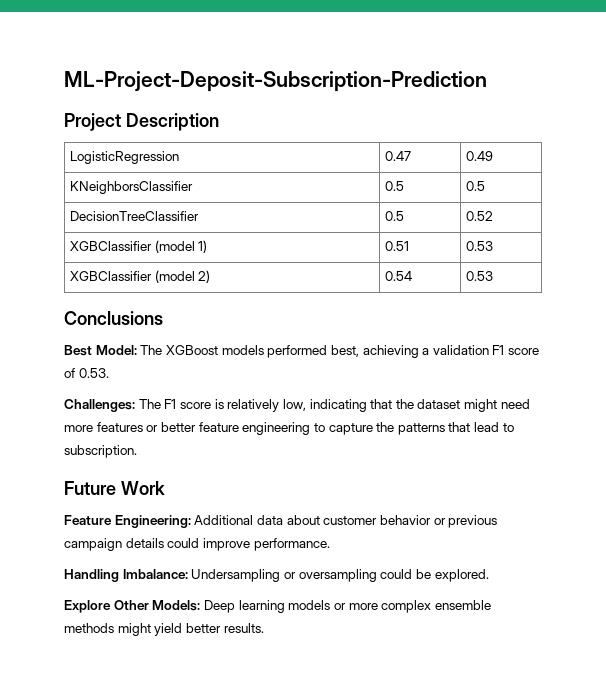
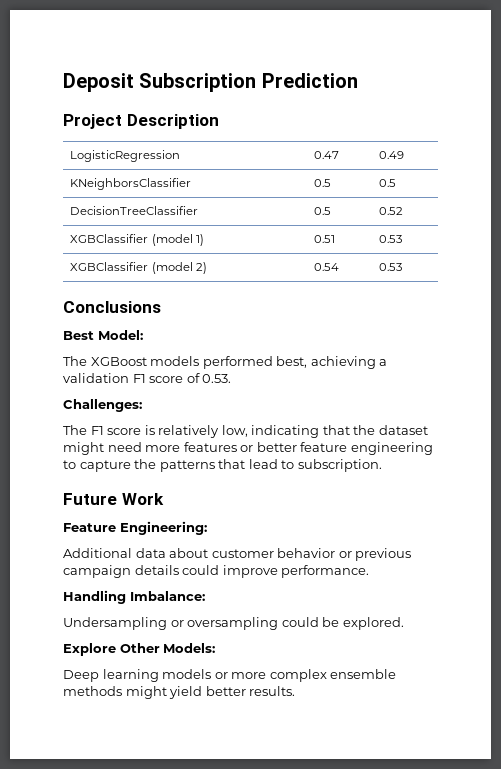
- ML-Project-Deposit-Subscription-Prediction
+ Deposit Subscription Prediction
- Best Model: The XGBoost models performed best, achieving a validation F1 score of 0.53.
+ Best Model:
+ The XGBoost models performed best, achieving a validation F1 score of 0.53.
- Challenges: The F1 score is relatively low, indicating that the dataset might need more features or better feature engineering to capture the patterns that lead to subscription.
+ Challenges:
+ The F1 score is relatively low, indicating that the dataset might need more features or better feature engineering to capture the patterns that lead to subscription.
- Feature Engineering: Additional data about customer behavior or previous campaign details could improve performance.
+ Feature Engineering:
+ Additional data about customer behavior or previous campaign details could improve performance.
- Handling Imbalance: Undersampling or oversampling could be explored.
+ Handling Imbalance:
+ Undersampling or oversampling could be explored.
- Explore Other Models: Deep learning models or more complex ensemble methods might yield better results.
+ Explore Other Models:
+ Deep learning models or more complex ensemble methods might yield better results.

